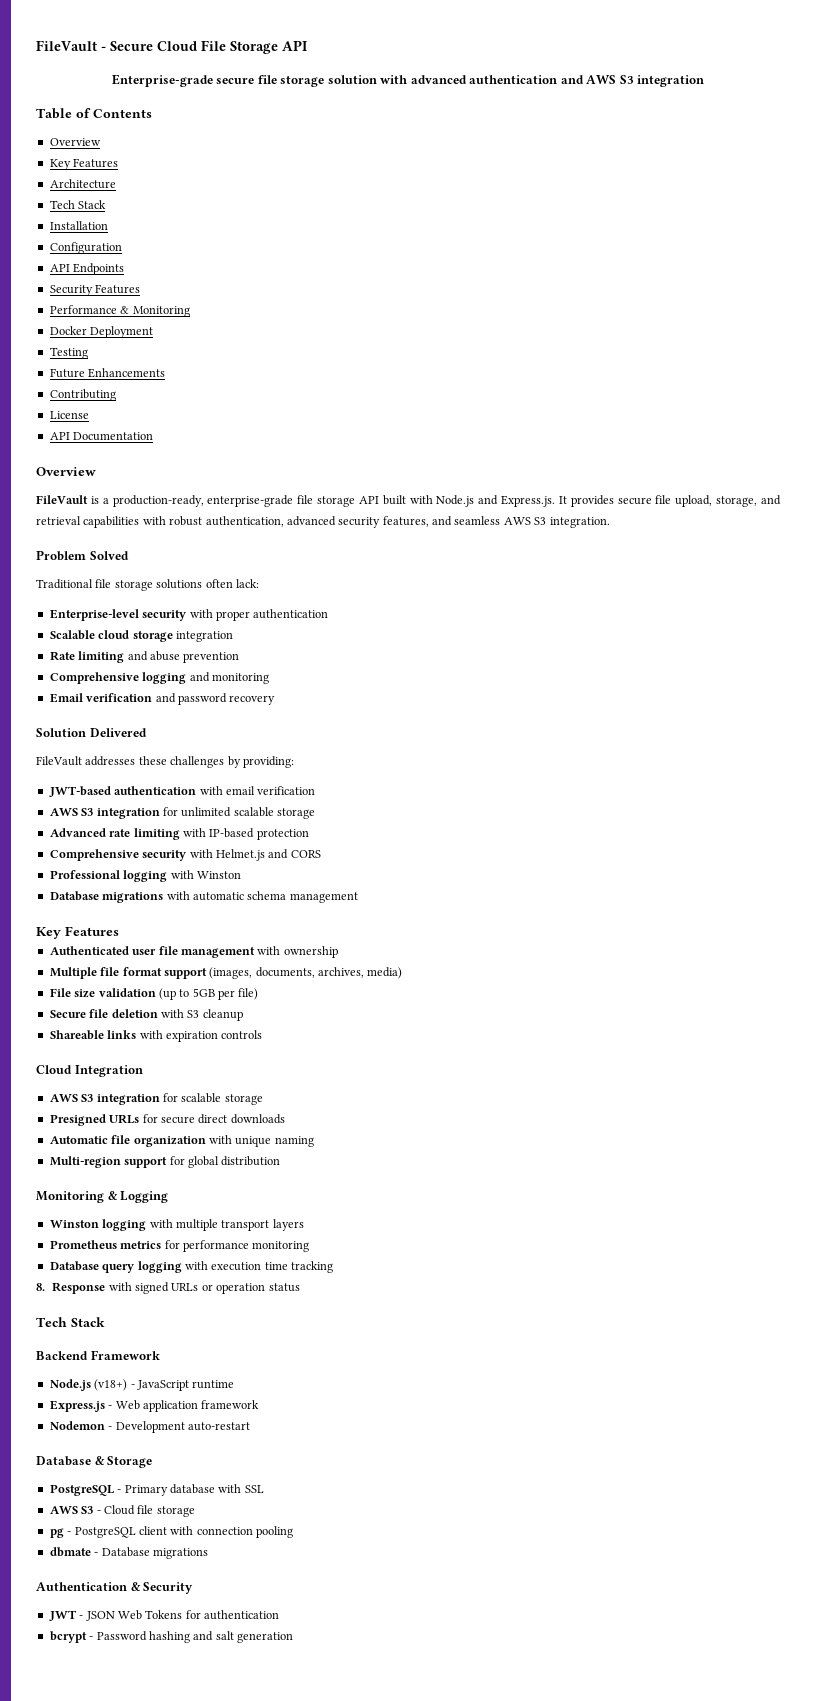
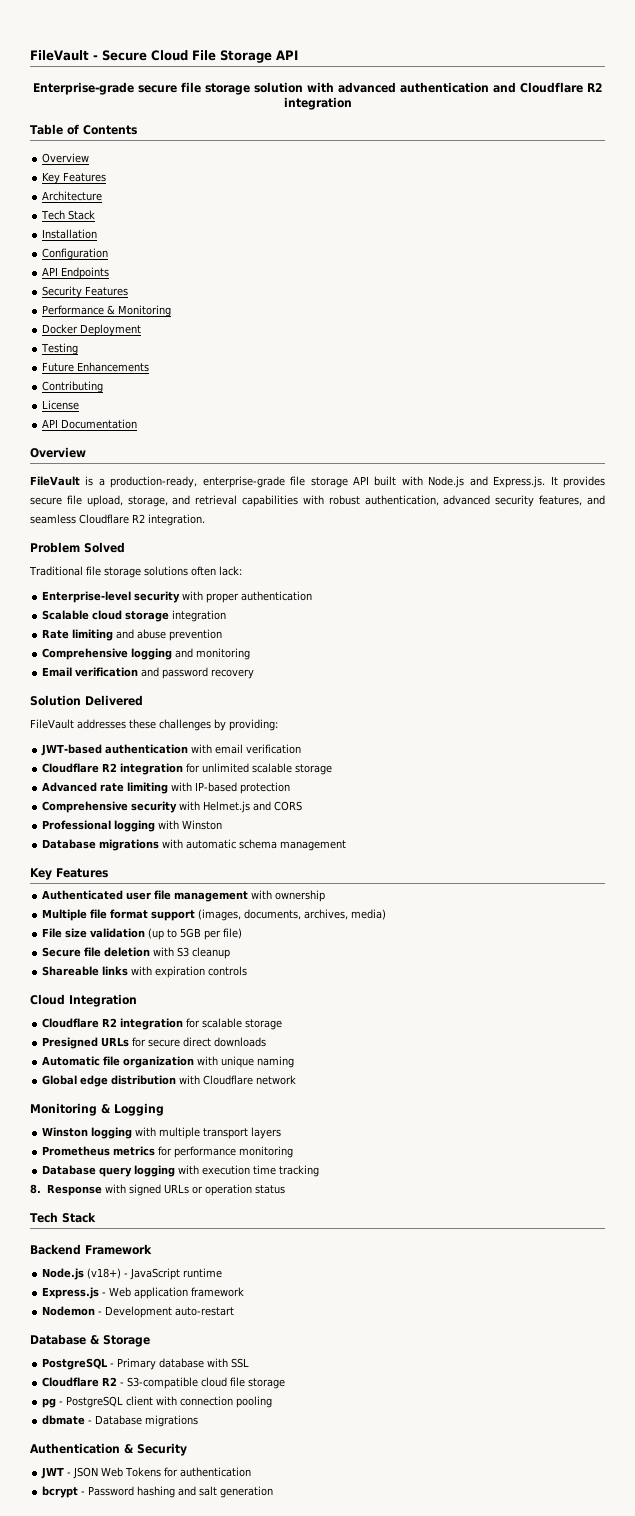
- Enterprise-grade secure file storage solution with advanced authentication and AWS S3 integration
+ Enterprise-grade secure file storage solution with advanced authentication and Cloudflare R2 integration
- FileVault is a production-ready, enterprise-grade file storage API built with Node.js and Express.js. It provides secure file upload, storage, and retrieval capabilities with robust authentication, advanced security features, and seamless AWS S3 integration.
+ FileVault is a production-ready, enterprise-grade file storage API built with Node.js and Express.js. It provides secure file upload, storage, and retrieval capabilities with robust authentication, advanced security features, and seamless Cloudflare R2 integration.
- AWS S3 integration for unlimited scalable storage
+ Cloudflare R2 integration for unlimited scalable storage
- AWS S3 integration for scalable storage
+ Cloudflare R2 integration for scalable storage
- Multi-region support for global distribution
+ Global edge distribution with Cloudflare network
- AWS S3 - Cloud file storage
+ Cloudflare R2 - S3-compatible cloud file storage

